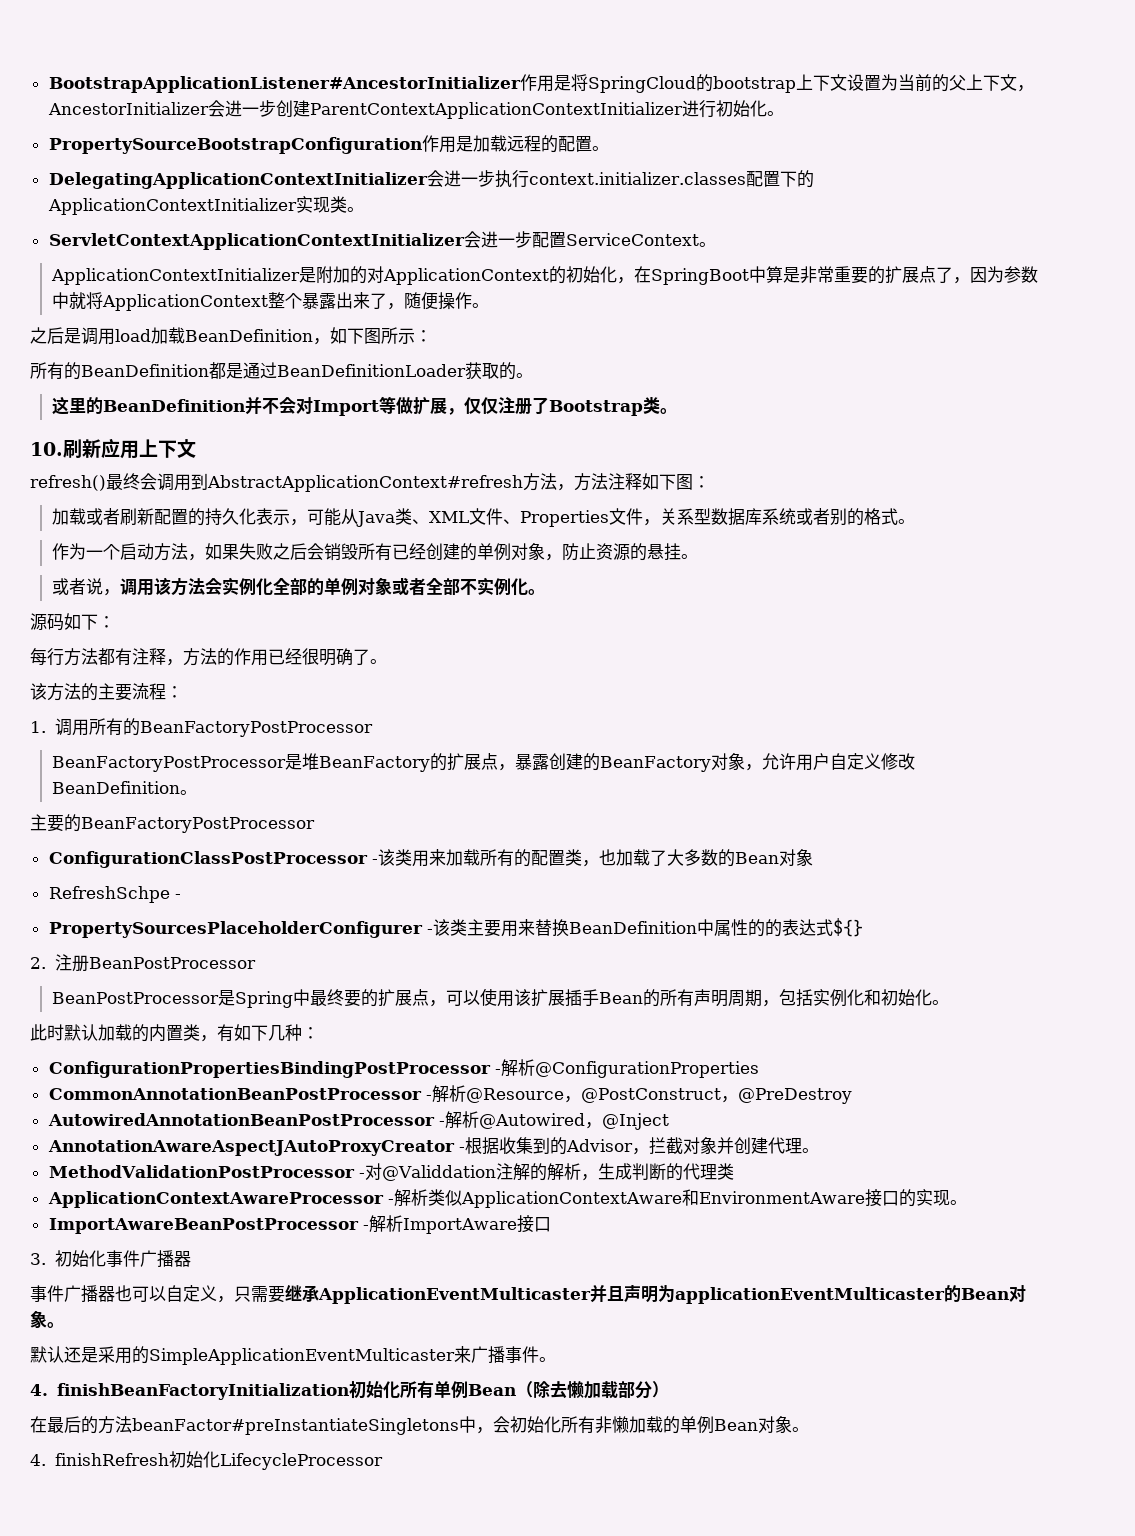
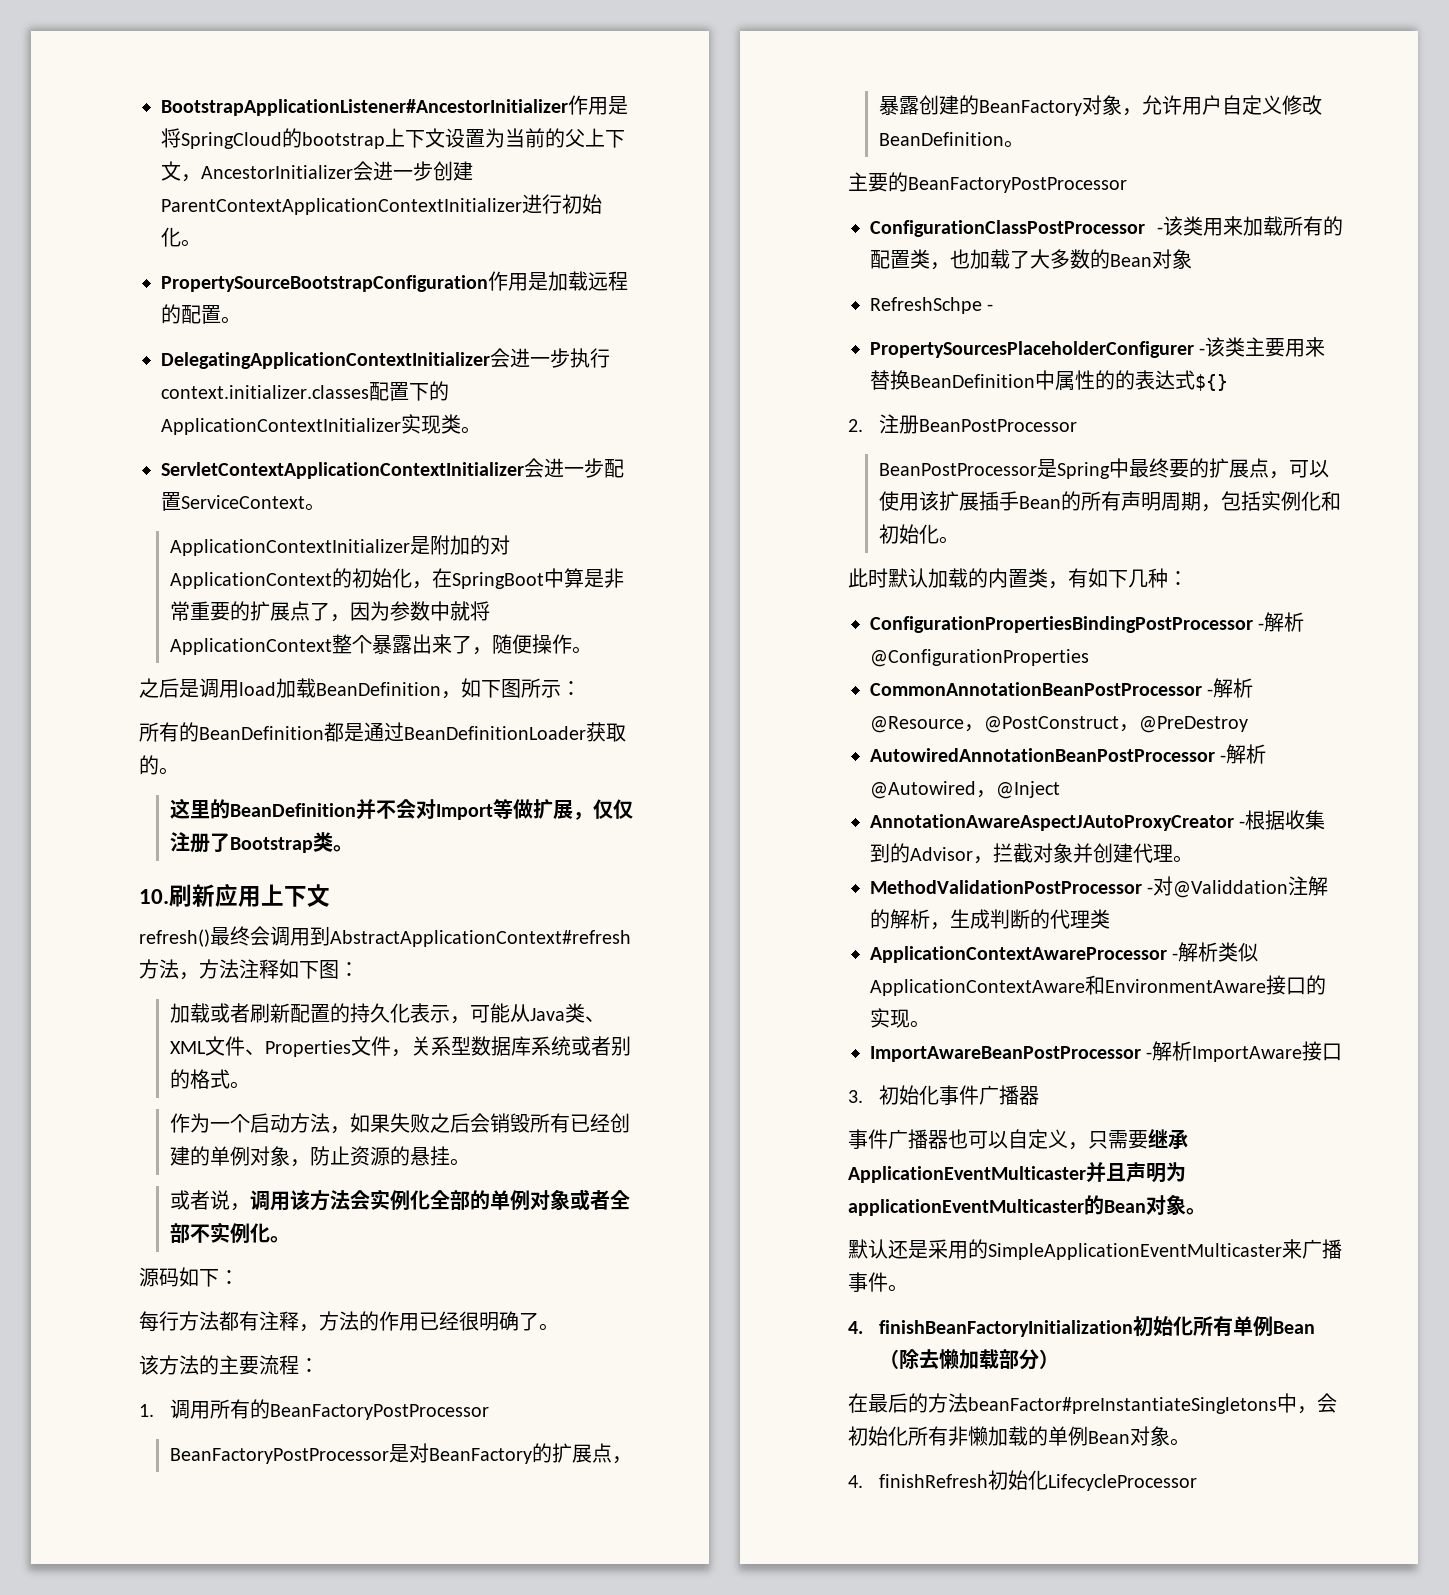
- BeanFactoryPostProcessor是堆BeanFactory的扩展点，暴露创建的BeanFactory对象，允许用户自定义修改BeanDefinition。
+ BeanFactoryPostProcessor是对BeanFactory的扩展点，暴露创建的BeanFactory对象，允许用户自定义修改BeanDefinition。

